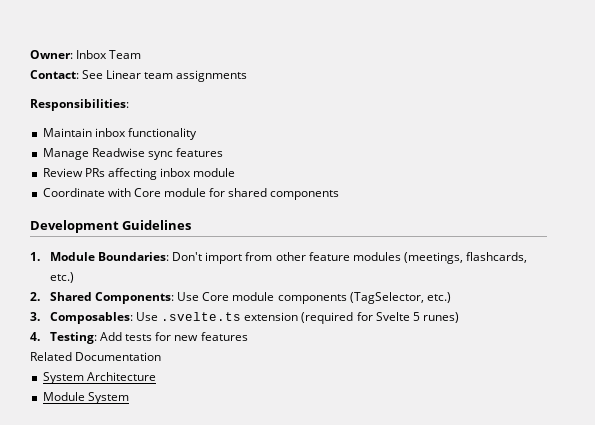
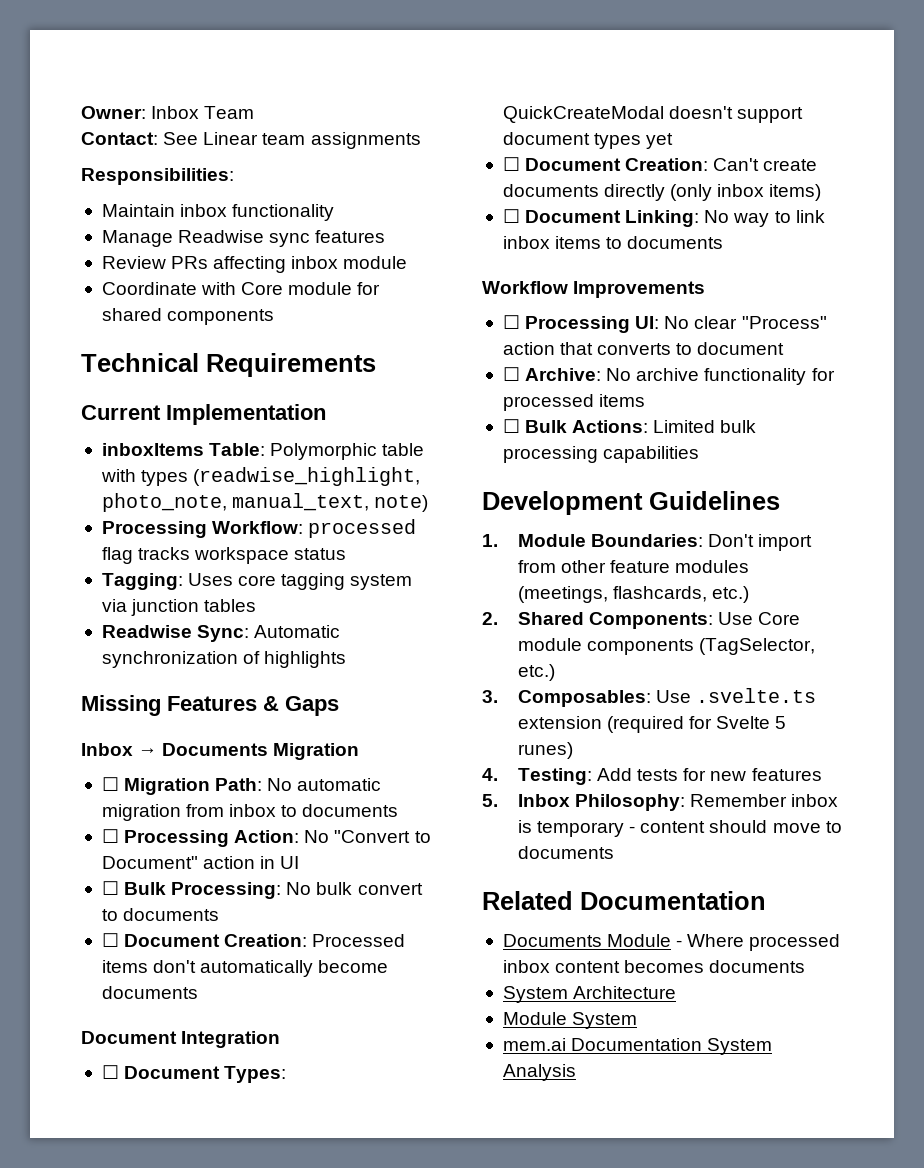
+ Technical Requirements
+ Current Implementation
+ inboxItems Table: Polymorphic table with types (readwise_highlight, photo_note, manual_text, note)
+ Processing Workflow: processed flag tracks workspace status
+ Tagging: Uses core tagging system via junction tables
+ Readwise Sync: Automatic synchronization of highlights
+ Missing Features & Gaps
+ Inbox → Documents Migration
+ ☐ Migration Path: No automatic migration from inbox to documents
+ ☐ Processing Action: No "Convert to Document" action in UI
+ ☐ Bulk Processing: No bulk convert to documents
+ ☐ Document Creation: Processed items don't automatically become documents
+ Document Integration
+ ☐ Document Types: QuickCreateModal doesn't support document types yet
+ ☐ Document Creation: Can't create documents directly (only inbox items)
+ ☐ Document Linking: No way to link inbox items to documents
+ Workflow Improvements
+ ☐ Processing UI: No clear "Process" action that converts to document
+ ☐ Archive: No archive functionality for processed items
+ ☐ Bulk Actions: Limited bulk processing capabilities
+ 5. Inbox Philosophy: Remember inbox is temporary - content should move to documents
  Related Documentation
+ Documents Module - Where processed inbox content becomes documents
+ mem.ai Documentation System Analysis

